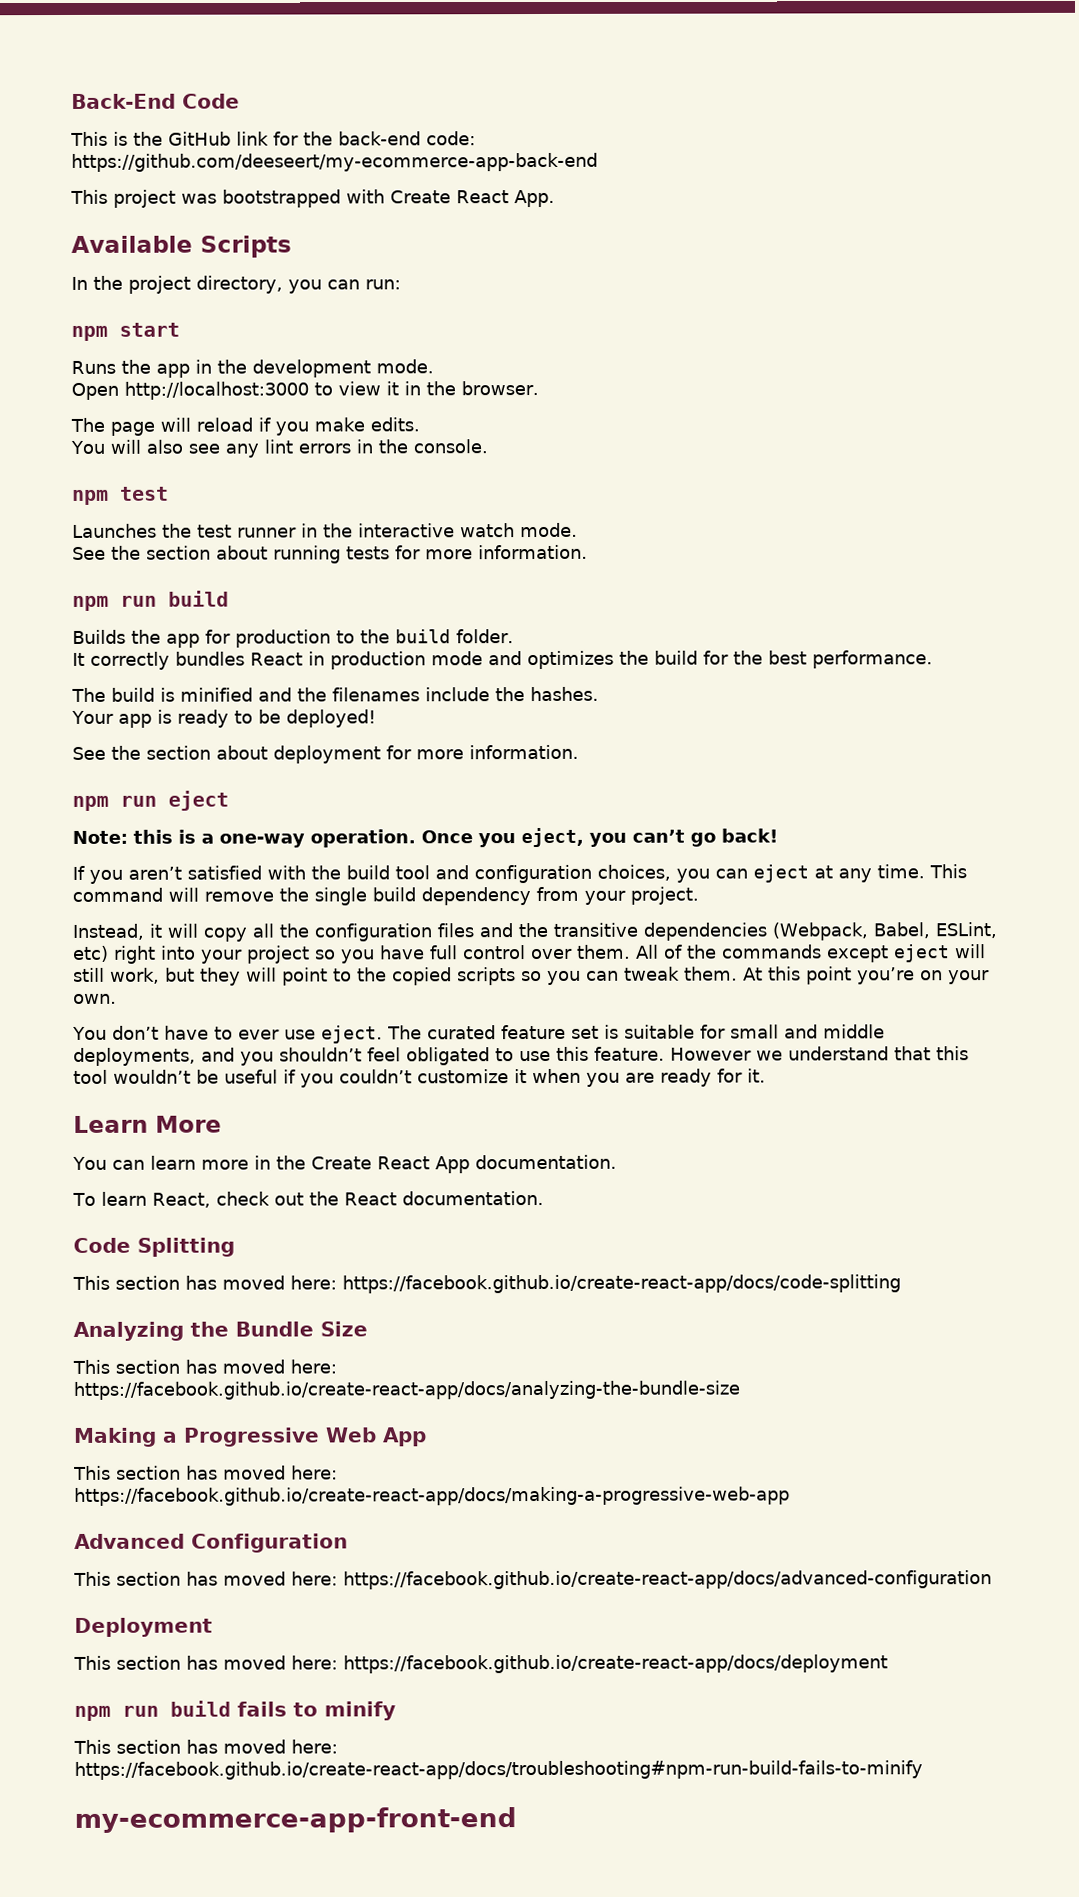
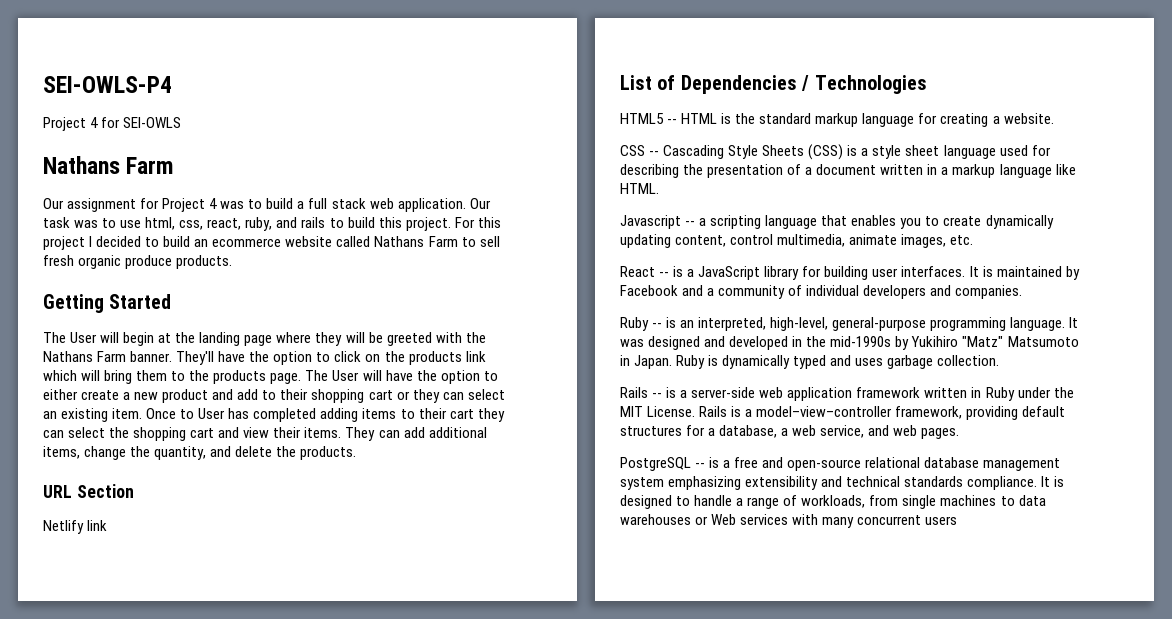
- Back-End Code
- This is the GitHub link for the back-end code: https://github.com/deeseert/my-ecommerce-app-back-end
- This project was bootstrapped with Create React App.
- Available Scripts
- In the project directory, you can run:
- npm start
- Runs the app in the development mode.
- Open http://localhost:3000 to view it in the browser.
- The page will reload if you make edits.
- You will also see any lint errors in the console.
- npm test
- Launches the test runner in the interactive watch mode.
- See the section about running tests for more information.
- npm run build
- Builds the app for production to the build folder.
- It correctly bundles React in production mode and optimizes the build for the best performance.
- The build is minified and the filenames include the hashes.
- Your app is ready to be deployed!
- See the section about deployment for more information.
- npm run eject
- Note: this is a one-way operation. Once you eject, you can’t go back!
- If you aren’t satisfied with the build tool and configuration choices, you can eject at any time. This command will remove the single build dependency from your project.
- Instead, it will copy all the configuration files and the transitive dependencies (Webpack, Babel, ESLint, etc) right into your project so you have full control over them. All of the commands except eject will still work, but they will point to the copied scripts so you can tweak them. At this point you’re on your own.
- You don’t have to ever use eject. The curated feature set is suitable for small and middle deployments, and you shouldn’t feel obligated to use this feature. However we understand that this tool wouldn’t be useful if you couldn’t customize it when you are ready for it.
- Learn More
- You can learn more in the Create React App documentation.
- To learn React, check out the React documentation.
- Code Splitting
- This section has moved here: https://facebook.github.io/create-react-app/docs/code-splitting
- Analyzing the Bundle Size
- This section has moved here: https://facebook.github.io/create-react-app/docs/analyzing-the-bundle-size
- Making a Progressive Web App
- This section has moved here: https://facebook.github.io/create-react-app/docs/making-a-progressive-web-app
- Advanced Configuration
- This section has moved here: https://facebook.github.io/create-react-app/docs/advanced-configuration
- Deployment
- This section has moved here: https://facebook.github.io/create-react-app/docs/deployment
- npm run build fails to minify
- This section has moved here: https://facebook.github.io/create-react-app/docs/troubleshooting#npm-run-build-fails-to-minify
- my-ecommerce-app-front-end
+ SEI-OWLS-P4
+ Project 4 for SEI-OWLS
+ Nathans Farm
+ Our assignment for Project 4 was to build a full stack web application. Our task was to use html, css, react, ruby, and rails to build this project. For this project I decided to build an ecommerce website called Nathans Farm to sell fresh organic produce products.
+ Getting Started
+ The User will begin at the landing page where they will be greeted with the Nathans Farm banner. They'll have the option to click on the products link which will bring them to the products page. The User will have the option to either create a new product and add to their shopping cart or they can select an existing item. Once to User has completed adding items to their cart they can select the shopping cart and view their items. They can add additional items, change the quantity, and delete the products.
+ URL Section
+ Netlify link
+ List of Dependencies / Technologies
+ HTML5 -- HTML is the standard markup language for creating a website.
+ CSS -- Cascading Style Sheets (CSS) is a style sheet language used for describing the presentation of a document written in a markup language like HTML.
+ Javascript -- a scripting language that enables you to create dynamically updating content, control multimedia, animate images, etc.
+ React -- is a JavaScript library for building user interfaces. It is maintained by Facebook and a community of individual developers and companies.
+ Ruby -- is an interpreted, high-level, general-purpose programming language. It was designed and developed in the mid-1990s by Yukihiro "Matz" Matsumoto in Japan. Ruby is dynamically typed and uses garbage collection.
+ Rails -- is a server-side web application framework written in Ruby under the MIT License. Rails is a model–view–controller framework, providing default structures for a database, a web service, and web pages.
+ PostgreSQL -- is a free and open-source relational database management system emphasizing extensibility and technical standards compliance. It is designed to handle a range of workloads, from single machines to data warehouses or Web services with many concurrent users

